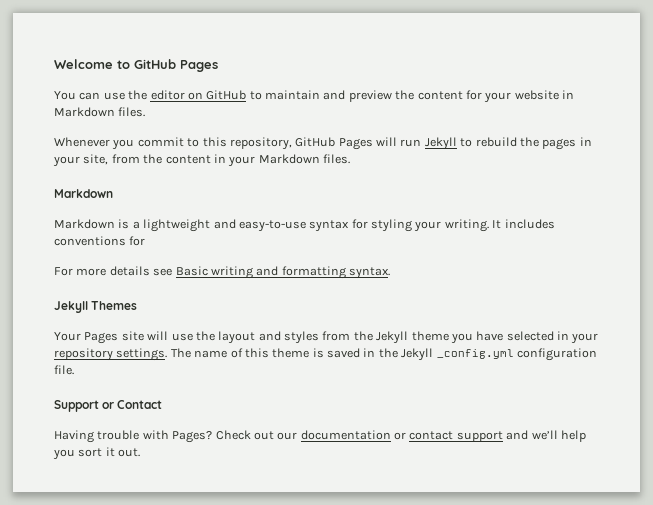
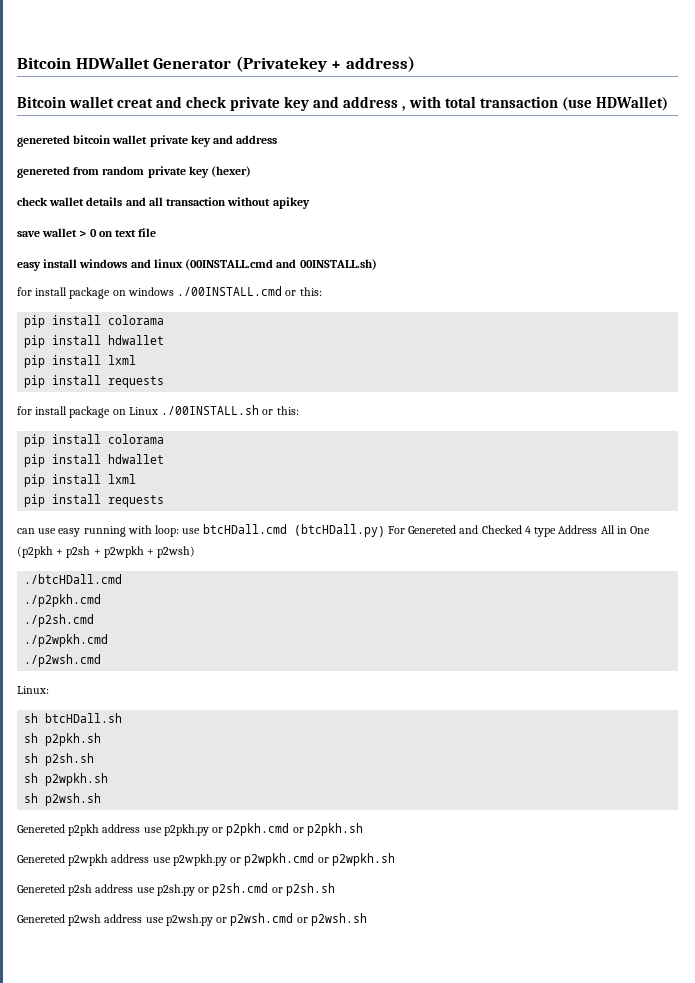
- Welcome to GitHub Pages
- You can use the editor on GitHub to maintain and preview the content for your website in Markdown files.
- Whenever you commit to this repository, GitHub Pages will run Jekyll to rebuild the pages in your site, from the content in your Markdown files.
- Markdown
- Markdown is a lightweight and easy-to-use syntax for styling your writing. It includes conventions for
- For more details see Basic writing and formatting syntax.
- Jekyll Themes
- Your Pages site will use the layout and styles from the Jekyll theme you have selected in your repository settings. The name of this theme is saved in the Jekyll _config.yml configuration file.
- Support or Contact
- Having trouble with Pages? Check out our documentation or contact support and we’ll help you sort it out.
+ Bitcoin HDWallet Generator (Privatekey + address)
+ Bitcoin wallet creat and check private key and address , with total transaction (use HDWallet)
+ genereted bitcoin wallet private key and address
+ genereted from random private key (hexer)
+ check wallet details and all transaction without apikey
+ save wallet > 0 on text file
+ easy install windows and linux (00INSTALL.cmd and 00INSTALL.sh)
+ for install package on windows ./00INSTALL.cmd or this:
+ pip install colorama
+ pip install hdwallet
+ pip install lxml
+ pip install requests
+ for install package on Linux ./00INSTALL.sh or this:
+ pip install colorama
+ pip install hdwallet
+ pip install lxml
+ pip install requests
+ can use easy running with loop: use btcHDall.cmd (btcHDall.py) For Genereted and Checked 4 type Address All in One (p2pkh + p2sh + p2wpkh + p2wsh)
+ ./btcHDall.cmd
+ ./p2pkh.cmd
+ ./p2sh.cmd
+ ./p2wpkh.cmd
+ ./p2wsh.cmd
+ Linux:
+ sh btcHDall.sh
+ sh p2pkh.sh
+ sh p2sh.sh
+ sh p2wpkh.sh
+ sh p2wsh.sh
+ Genereted p2pkh address use p2pkh.py or p2pkh.cmd or p2pkh.sh
+ Genereted p2wpkh address use p2wpkh.py or p2wpkh.cmd or p2wpkh.sh
+ Genereted p2sh address use p2sh.py or p2sh.cmd or p2sh.sh
+ Genereted p2wsh address use p2wsh.py or p2wsh.cmd or p2wsh.sh

